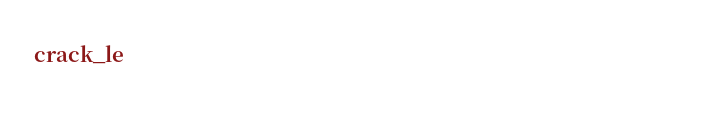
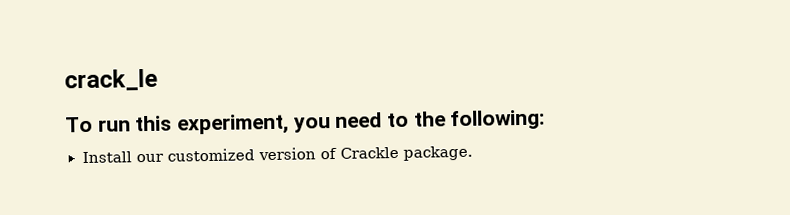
+ To run this experiment, you need to the following:
+ Install our customized version of Crackle package.

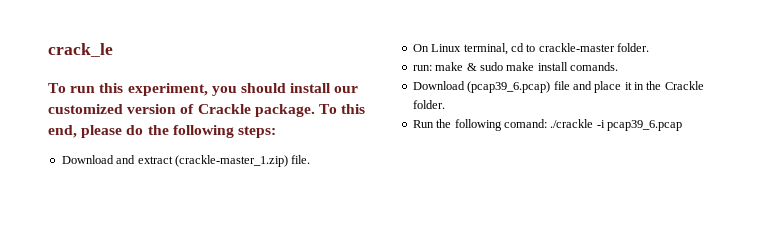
- To run this experiment, you need to the following:
- Install our customized version of Crackle package.
+ To run this experiment, you should install our customized version of Crackle package.
+ To this end, please do the following steps:
+ Download and extract (crackle-master_1.zip) file.
+ On Linux terminal, cd to crackle-master folder.
+ run: make & sudo make install comands.
+ Download (pcap39_6.pcap) file and place it in the Crackle folder.
+ Run the following comand: ./crackle -i pcap39_6.pcap

